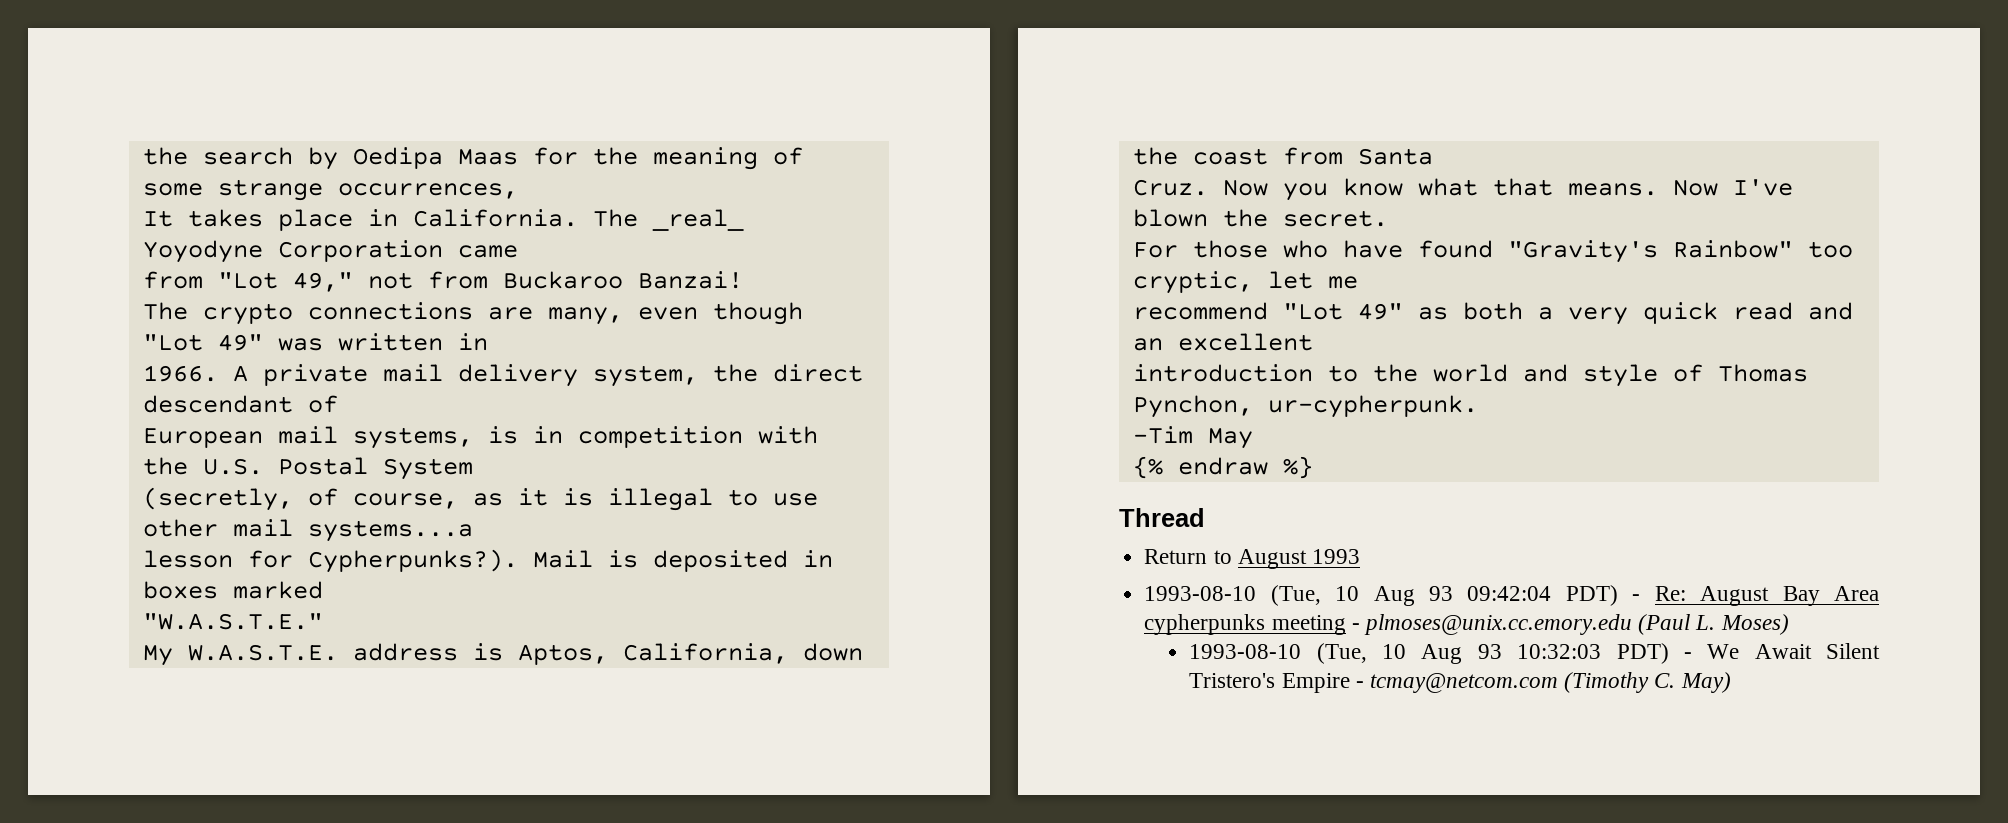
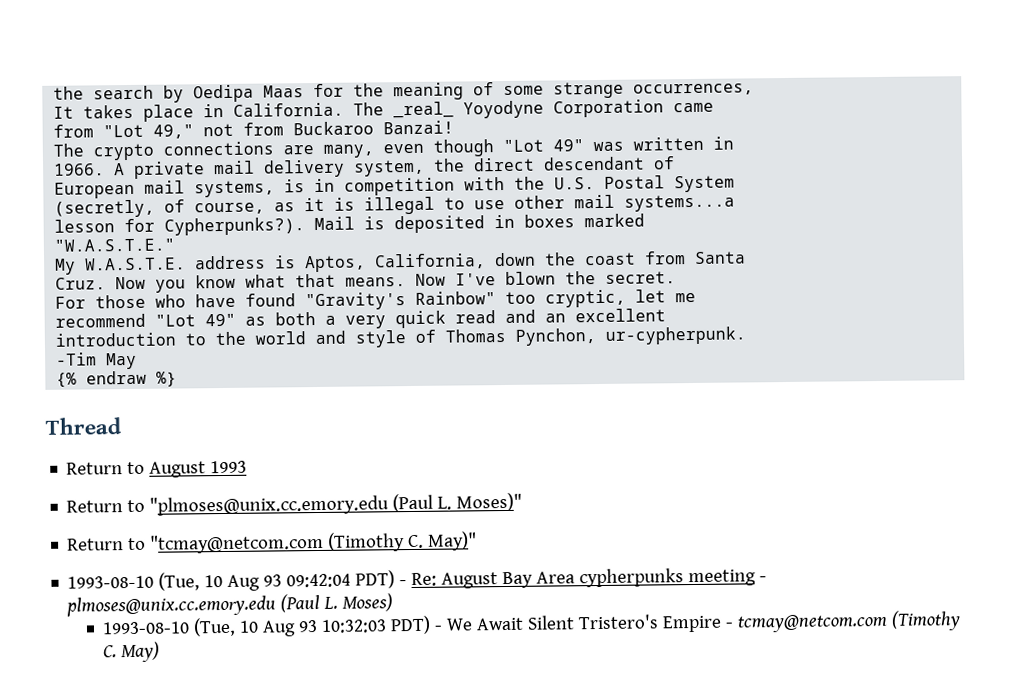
+ Return to "plmoses@unix.cc.emory.edu (Paul L. Moses)"
+ Return to "tcmay@netcom.com (Timothy C. May)"

